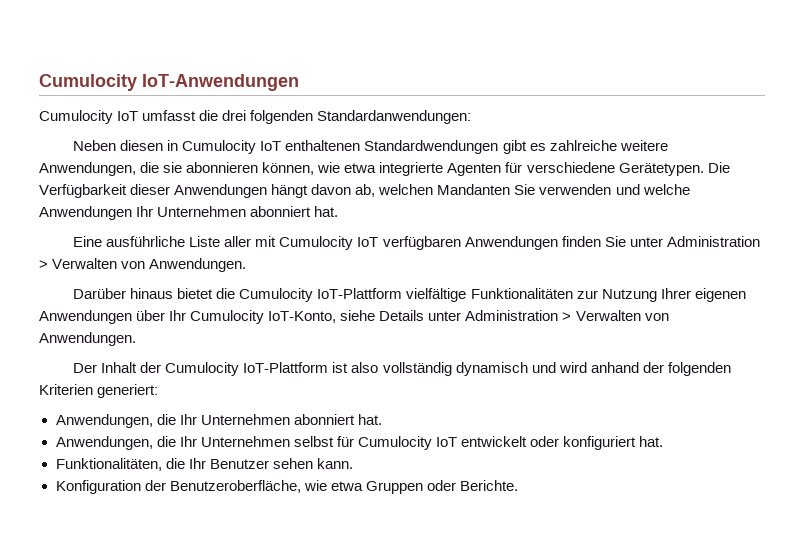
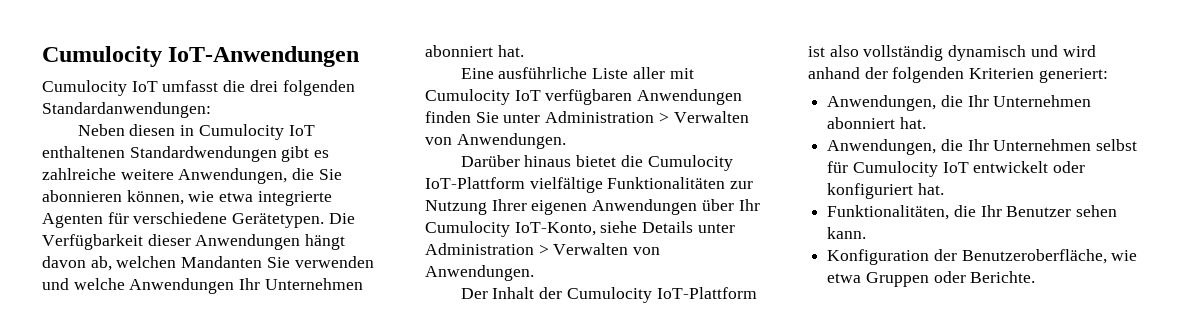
- Neben diesen in Cumulocity IoT enthaltenen Standardwendungen gibt es zahlreiche weitere Anwendungen, die sie abonnieren können, wie etwa integrierte Agenten für verschiedene Gerätetypen.
+ Neben diesen in Cumulocity IoT enthaltenen Standardwendungen gibt es zahlreiche weitere Anwendungen, die Sie abonnieren können, wie etwa integrierte Agenten für verschiedene Gerätetypen.

